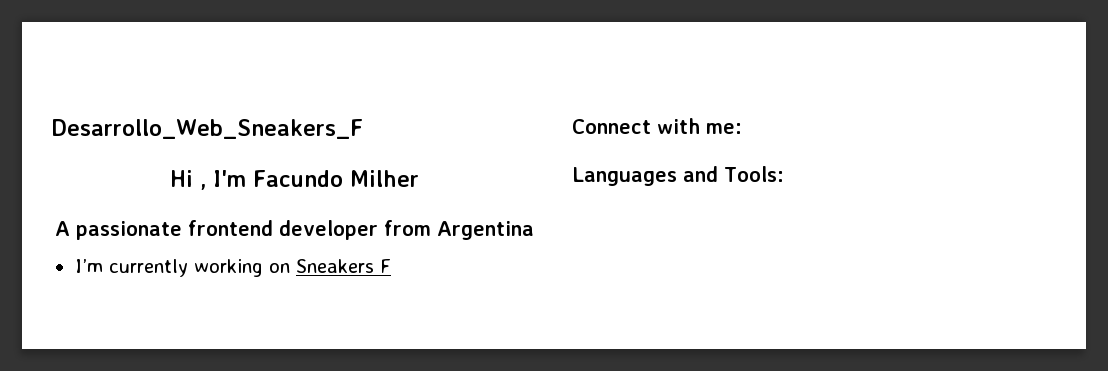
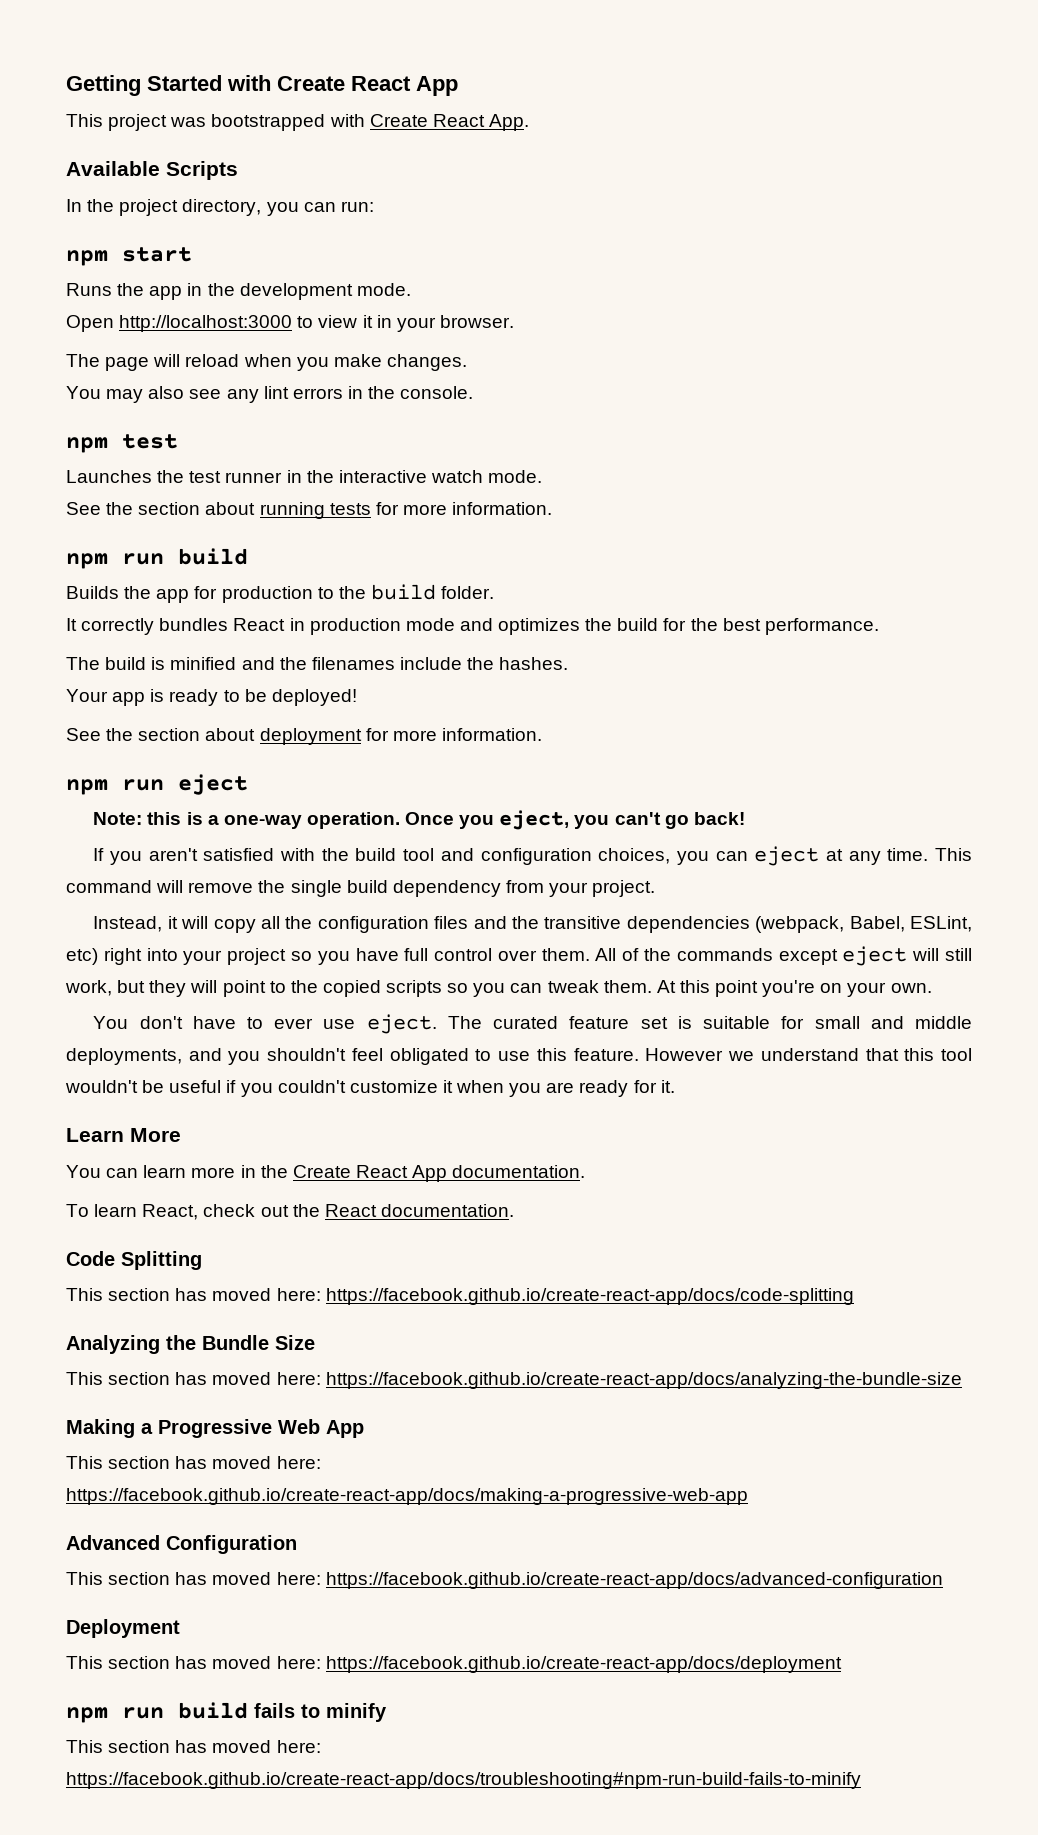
- Desarrollo_Web_Sneakers_F
- Hi , I'm Facundo Milher
- A passionate frontend developer from Argentina
- I’m currently working on Sneakers F
- Connect with me:
- Languages and Tools:
+ Getting Started with Create React App
+ This project was bootstrapped with Create React App.
+ Available Scripts
+ In the project directory, you can run:
+ npm start
+ Runs the app in the development mode.
+ Open http://localhost:3000 to view it in your browser.
+ The page will reload when you make changes.
+ You may also see any lint errors in the console.
+ npm test
+ Launches the test runner in the interactive watch mode.
+ See the section about running tests for more information.
+ npm run build
+ Builds the app for production to the build folder.
+ It correctly bundles React in production mode and optimizes the build for the best performance.
+ The build is minified and the filenames include the hashes.
+ Your app is ready to be deployed!
+ See the section about deployment for more information.
+ npm run eject
+ Note: this is a one-way operation. Once you eject, you can't go back!
+ If you aren't satisfied with the build tool and configuration choices, you can eject at any time. This command will remove the single build dependency from your project.
+ Instead, it will copy all the configuration files and the transitive dependencies (webpack, Babel, ESLint, etc) right into your project so you have full control over them. All of the commands except eject will still work, but they will point to the copied scripts so you can tweak them. At this point you're on your own.
+ You don't have to ever use eject. The curated feature set is suitable for small and middle deployments, and you shouldn't feel obligated to use this feature. However we understand that this tool wouldn't be useful if you couldn't customize it when you are ready for it.
+ Learn More
+ You can learn more in the Create React App documentation.
+ To learn React, check out the React documentation.
+ Code Splitting
+ This section has moved here: https://facebook.github.io/create-react-app/docs/code-splitting
+ Analyzing the Bundle Size
+ This section has moved here: https://facebook.github.io/create-react-app/docs/analyzing-the-bundle-size
+ Making a Progressive Web App
+ This section has moved here: https://facebook.github.io/create-react-app/docs/making-a-progressive-web-app
+ Advanced Configuration
+ This section has moved here: https://facebook.github.io/create-react-app/docs/advanced-configuration
+ Deployment
+ This section has moved here: https://facebook.github.io/create-react-app/docs/deployment
+ npm run build fails to minify
+ This section has moved here: https://facebook.github.io/create-react-app/docs/troubleshooting#npm-run-build-fails-to-minify

